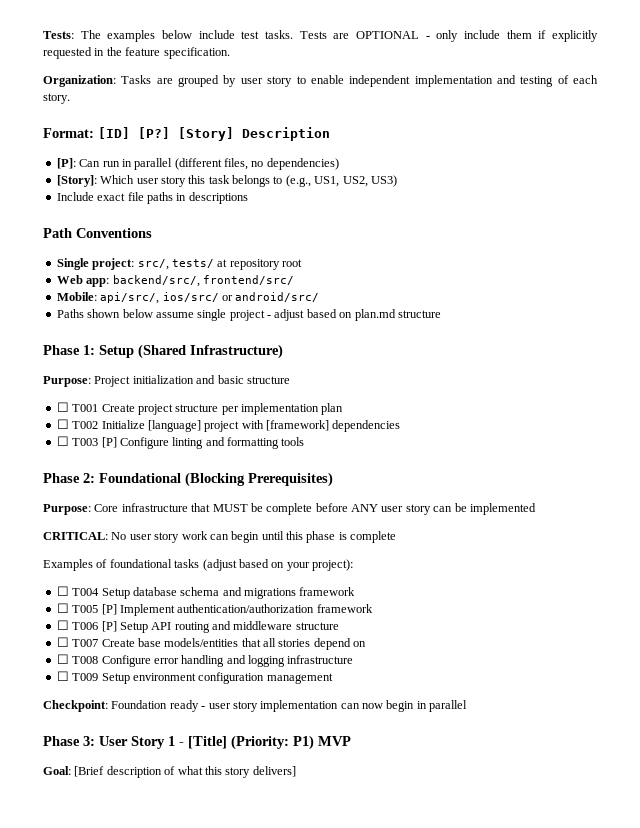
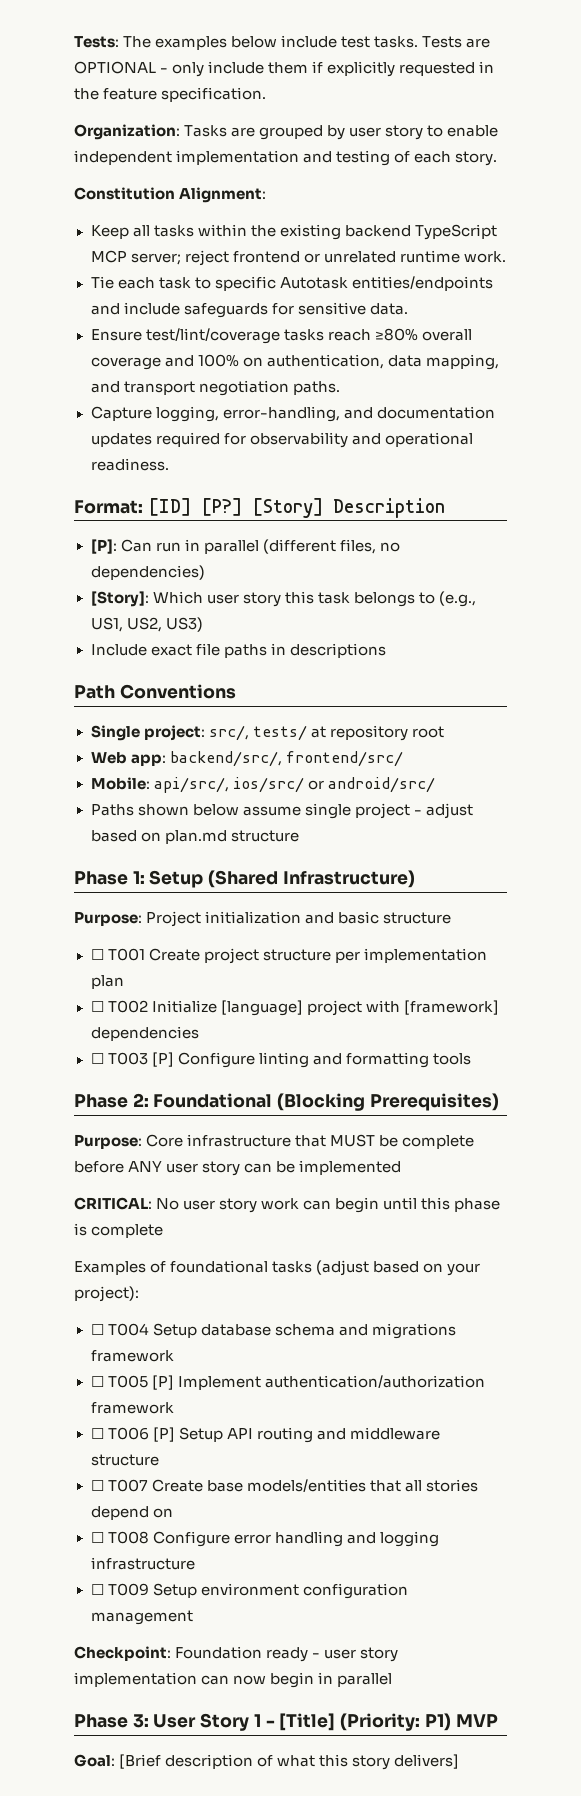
+ Constitution Alignment:
+ Keep all tasks within the existing backend TypeScript MCP server; reject frontend or unrelated runtime work.
+ Tie each task to specific Autotask entities/endpoints and include safeguards for sensitive data.
+ Ensure test/lint/coverage tasks reach ≥80% overall coverage and 100% on authentication, data mapping, and transport negotiation paths.
+ Capture logging, error-handling, and documentation updates required for observability and operational readiness.

